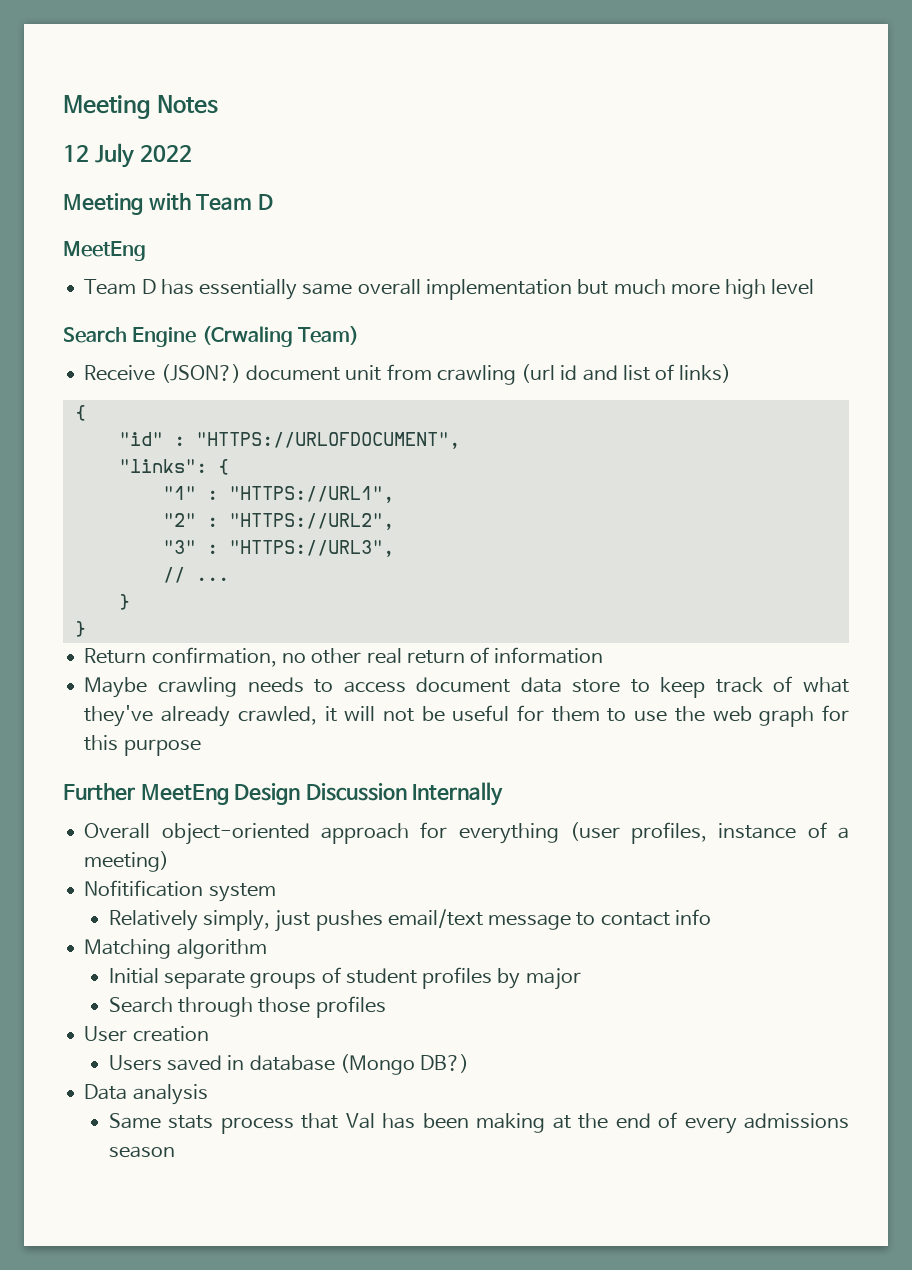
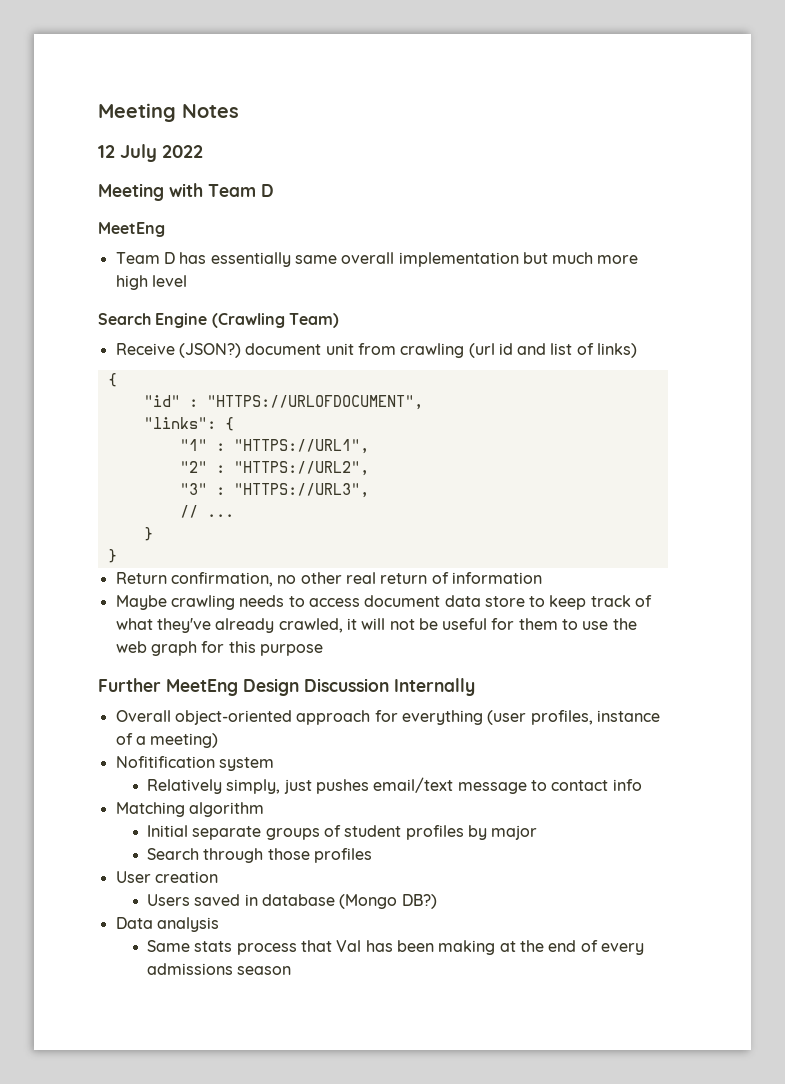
- Search Engine (Crwaling Team)
+ Search Engine (Crawling Team)

